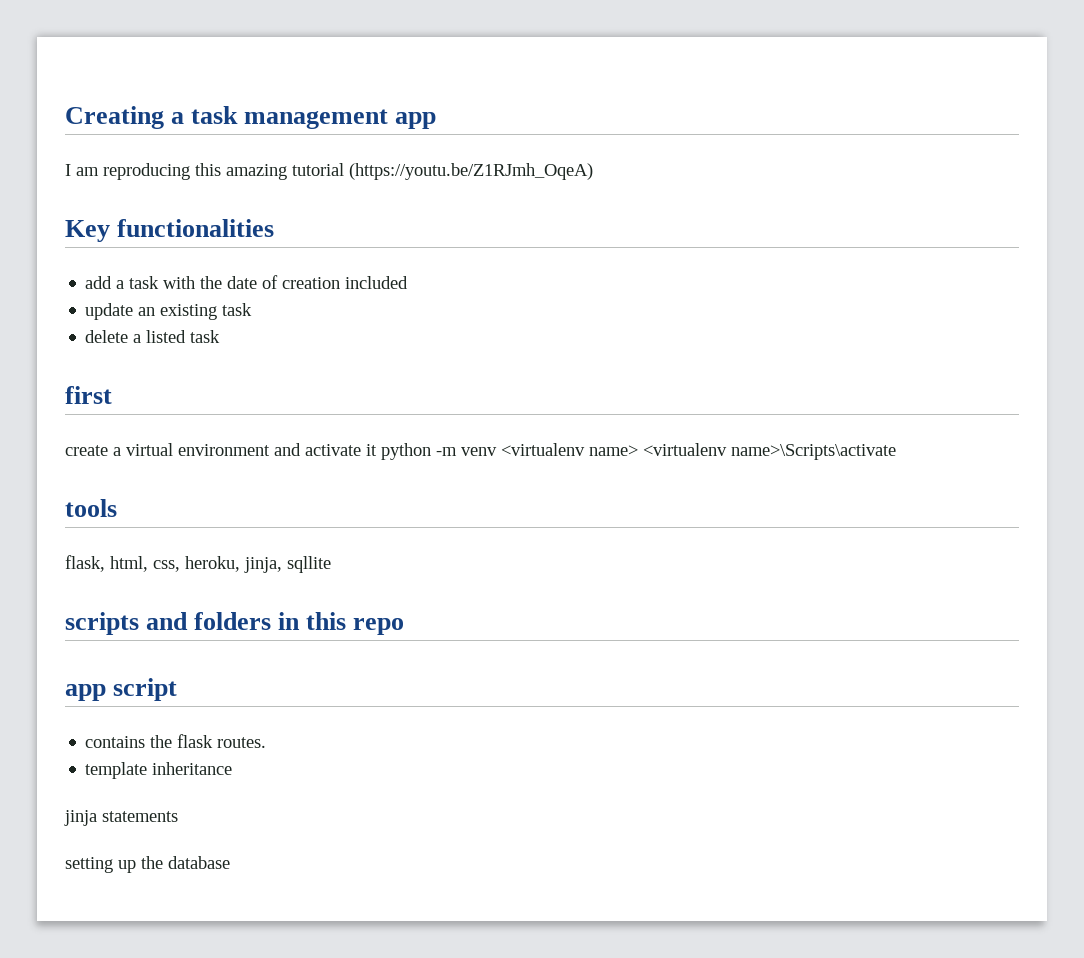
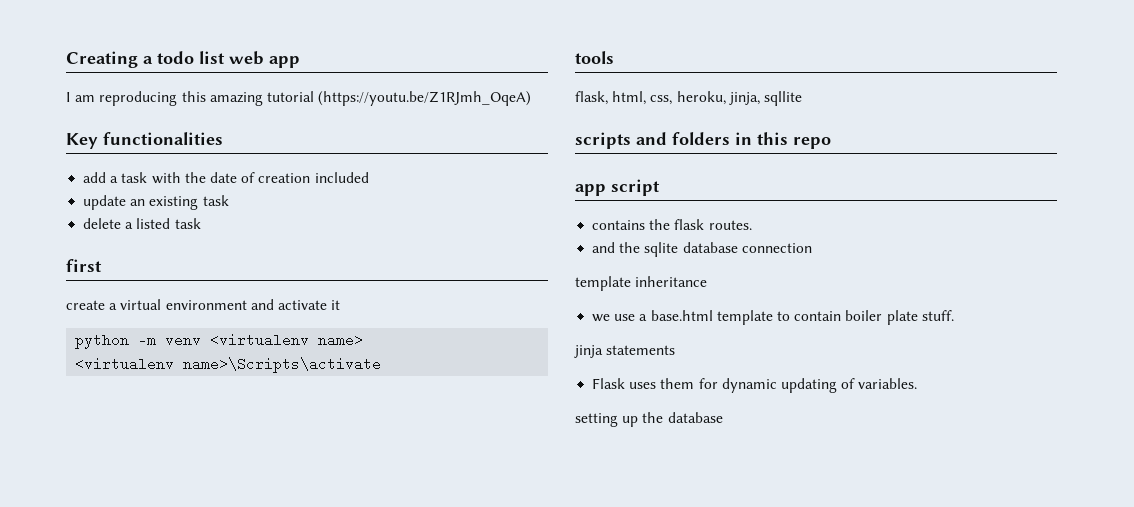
- Creating a task management app
+ Creating a todo list web app
- create a virtual environment and activate it python -m venv <virtualenv name> <virtualenv name>\Scripts\activate
+ create a virtual environment and activate it
+ python -m venv <virtualenv name>
+ <virtualenv name>\Scripts\activate
+ and the sqlite database connection
  template inheritance
+ we use a base.html template to contain boiler plate stuff.
  jinja statements
+ Flask uses them for dynamic updating of variables.

